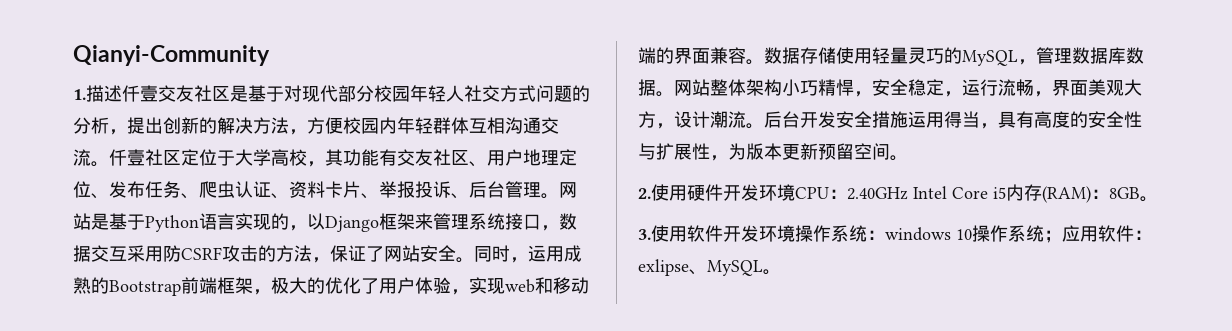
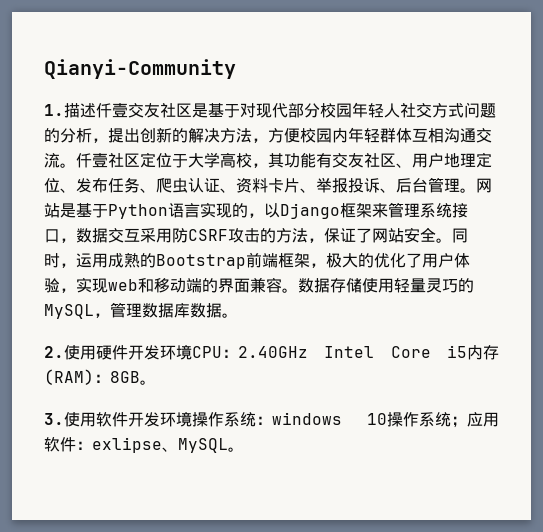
- 网站整体架构小巧精悍，安全稳定，运行流畅，界面美观大方，设计潮流。后台开发安全措施运用得当，具有高度的安全性与扩展性，为版本更新预留空间。

